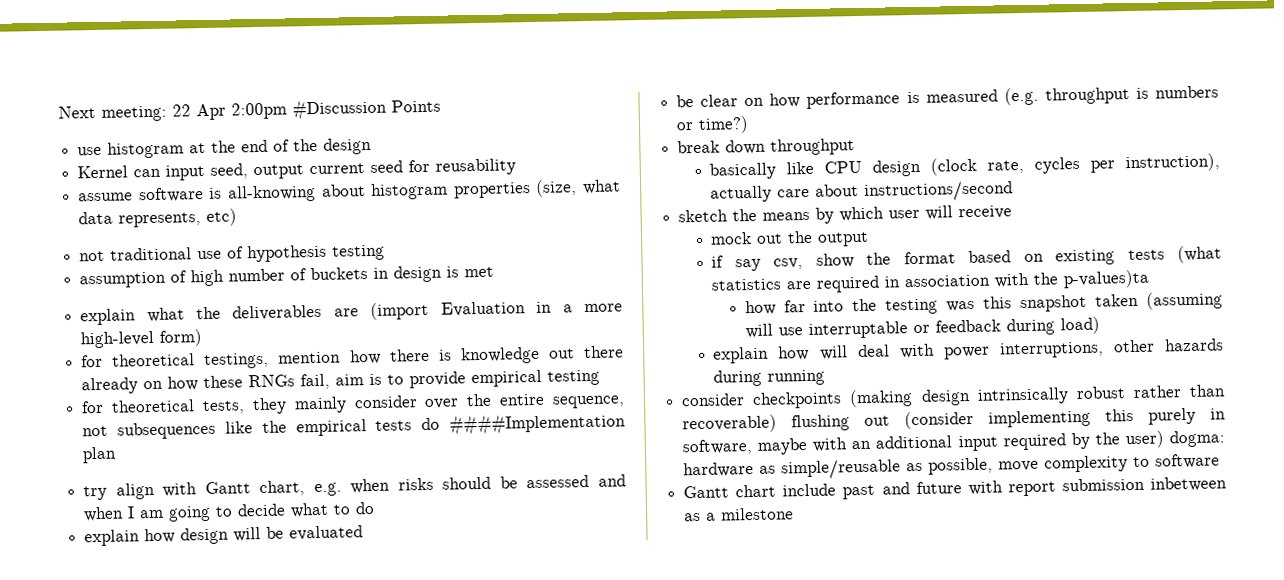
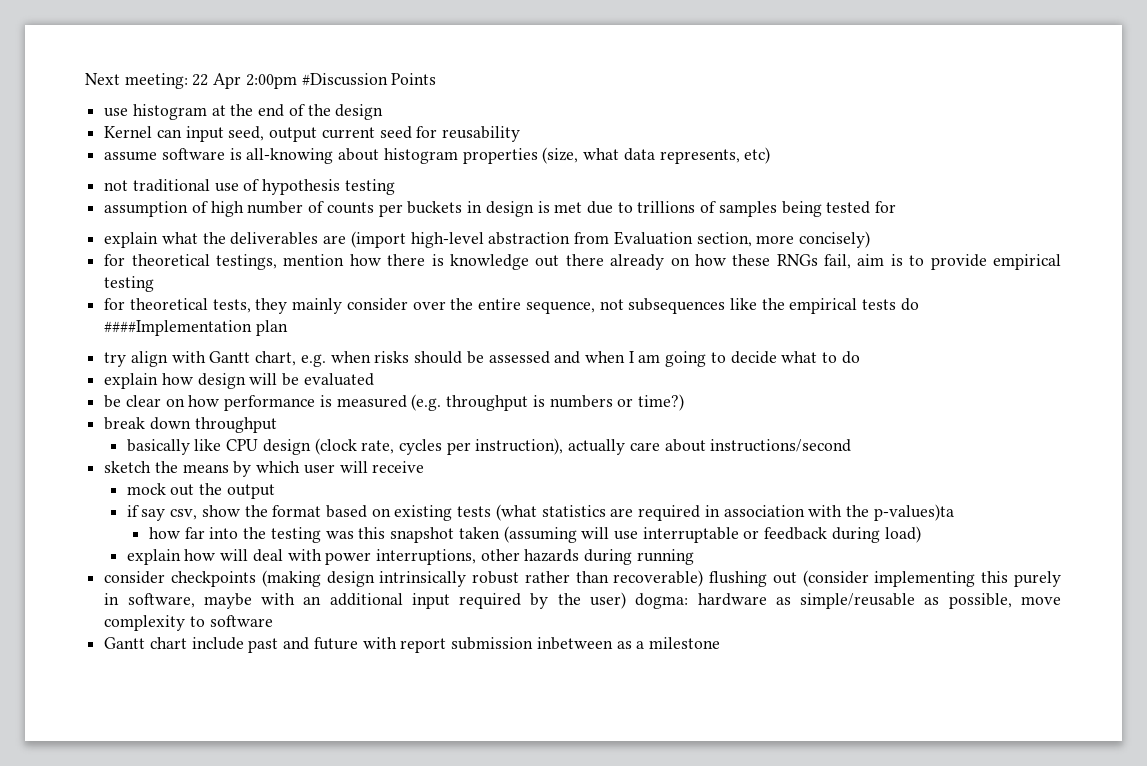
- assumption of high number of buckets in design is met
+ assumption of high number of counts per buckets in design is met due to trillions of samples being tested for
- explain what the deliverables are (import Evaluation in a more high-level form)
+ explain what the deliverables are (import high-level abstraction from Evaluation section, more concisely)

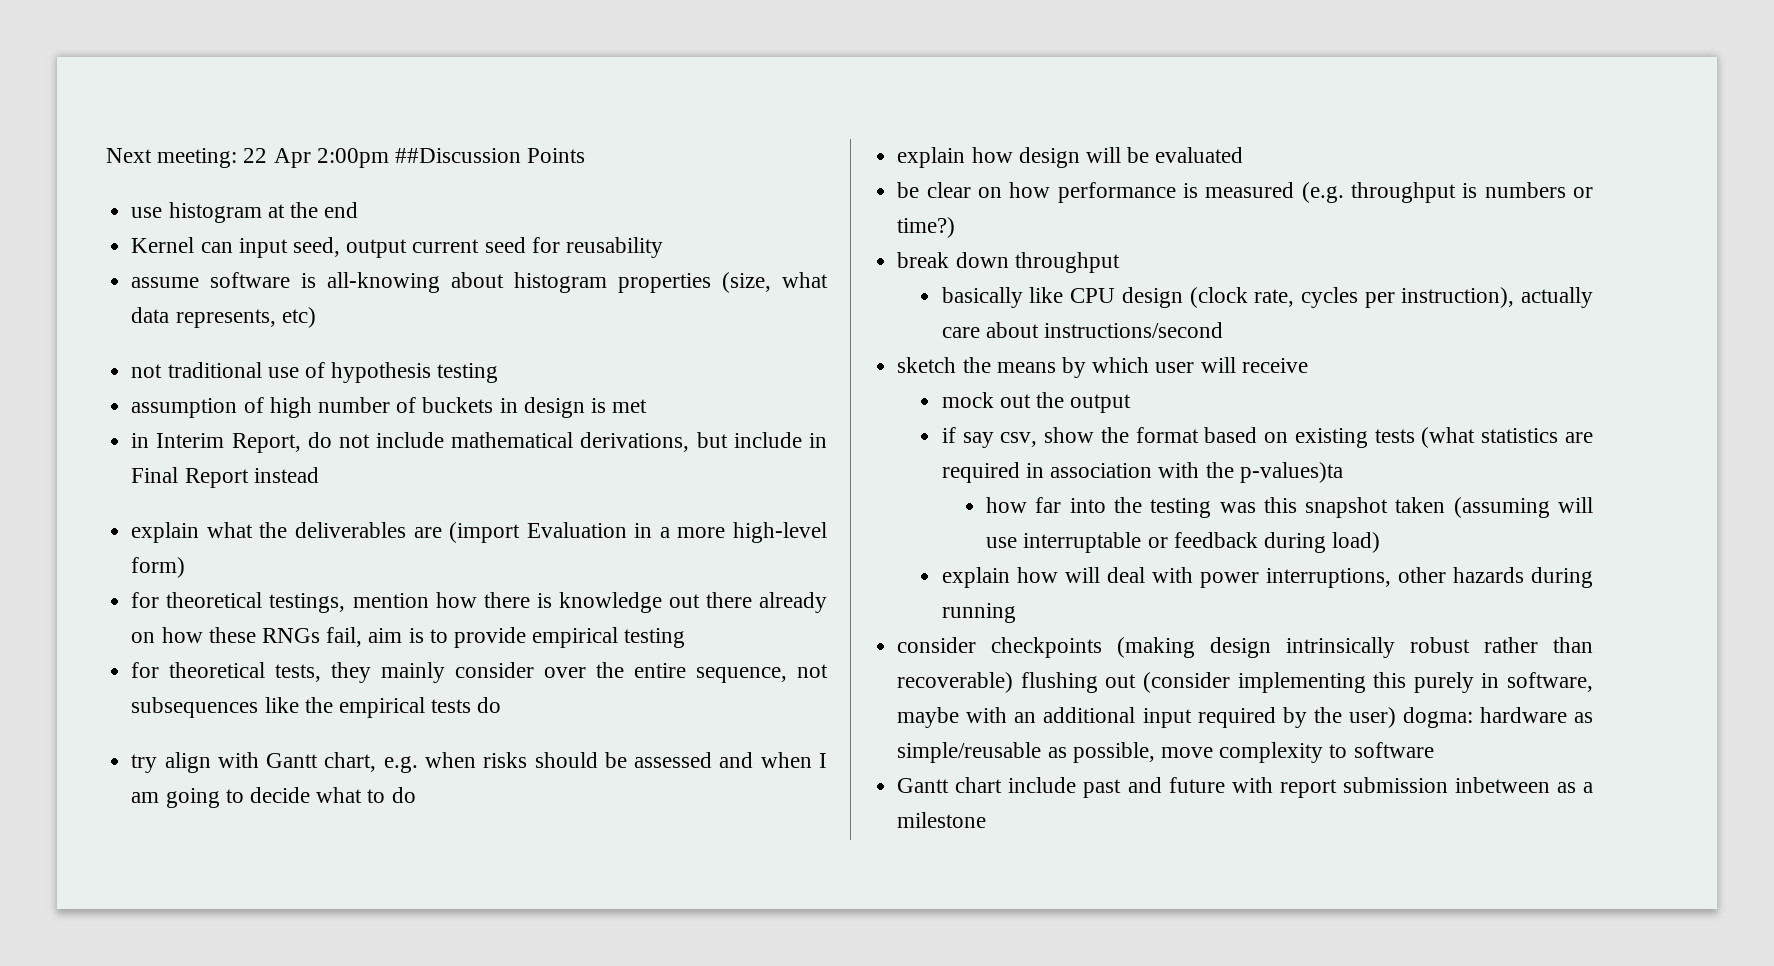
- Next meeting: 22 Apr 2:00pm #Discussion Points
+ Next meeting: 22 Apr 2:00pm ##Discussion Points
- use histogram at the end of the design
+ use histogram at the end
- assumption of high number of counts per buckets in design is met due to trillions of samples being tested for
+ assumption of high number of buckets in design is met
+ in Interim Report, do not include mathematical derivations, but include in Final Report instead
- explain what the deliverables are (import high-level abstraction from Evaluation section, more concisely)
+ explain what the deliverables are (import Evaluation in a more high-level form)
- for theoretical tests, they mainly consider over the entire sequence, not subsequences like the empirical tests do ####Implementation plan
+ for theoretical tests, they mainly consider over the entire sequence, not subsequences like the empirical tests do

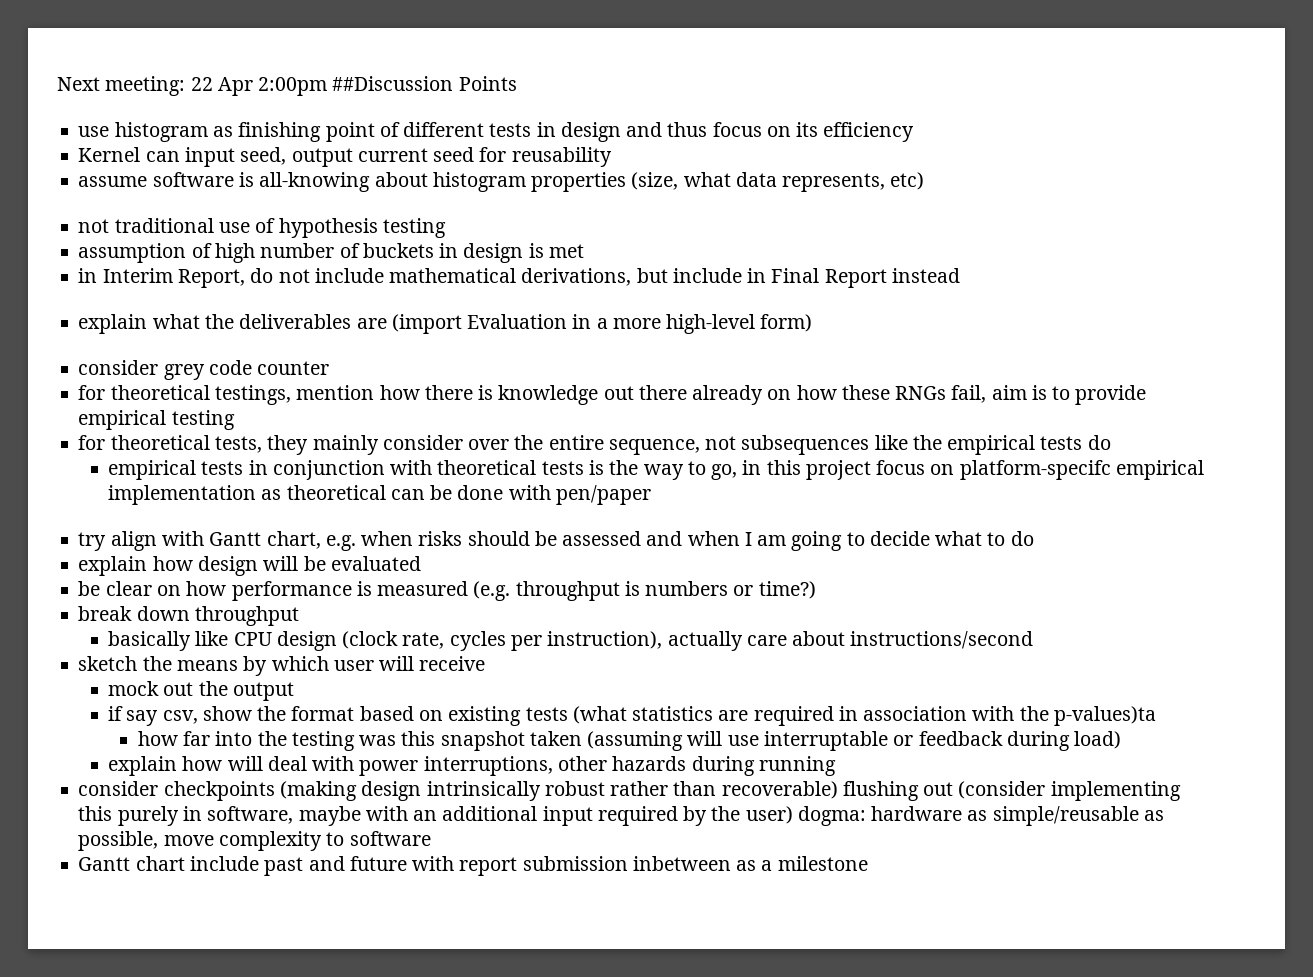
- use histogram at the end
+ use histogram as finishing point of different tests in design and thus focus on its efficiency
+ consider grey code counter
+ empirical tests in conjunction with theoretical tests is the way to go, in this project focus on platform-specifc empirical implementation as theoretical can be done with pen/paper

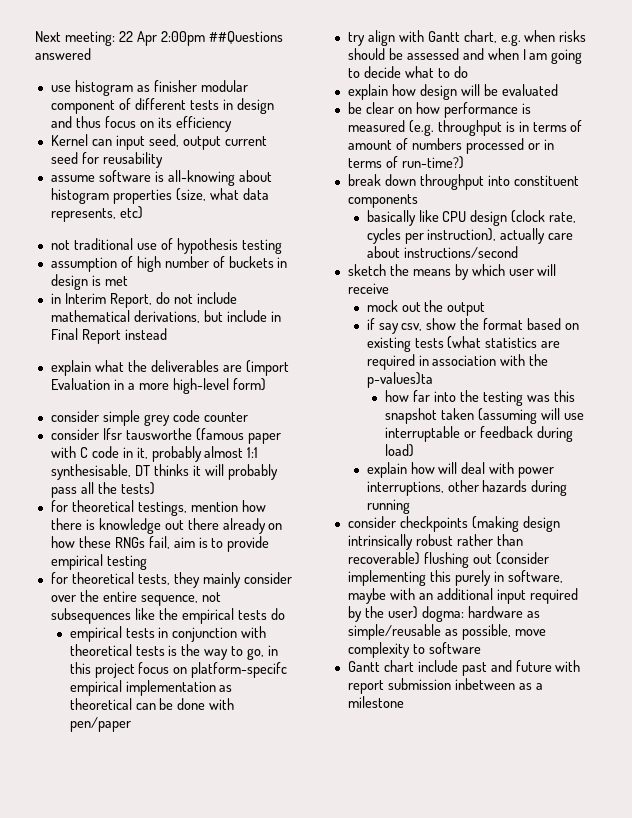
- Next meeting: 22 Apr 2:00pm ##Discussion Points
+ Next meeting: 22 Apr 2:00pm ##Questions answered
- use histogram as finishing point of different tests in design and thus focus on its efficiency
+ use histogram as finisher modular component of different tests in design and thus focus on its efficiency
- consider grey code counter
+ consider simple grey code counter
+ consider lfsr tausworthe (famous paper with C code in it, probably almost 1:1 synthesisable, DT thinks it will probably pass all the tests)
- be clear on how performance is measured (e.g. throughput is numbers or time?)
+ be clear on how performance is measured (e.g. throughput is in terms of amount of numbers processed or in terms of run-time?)
- break down throughput
+ break down throughput into constituent components

